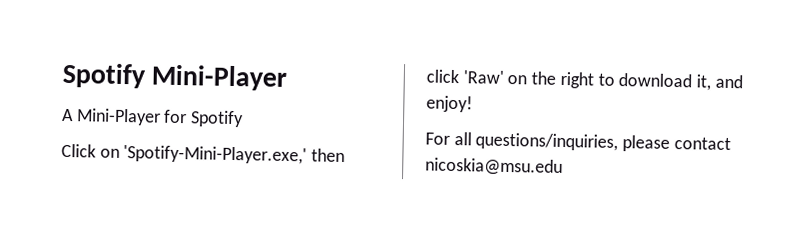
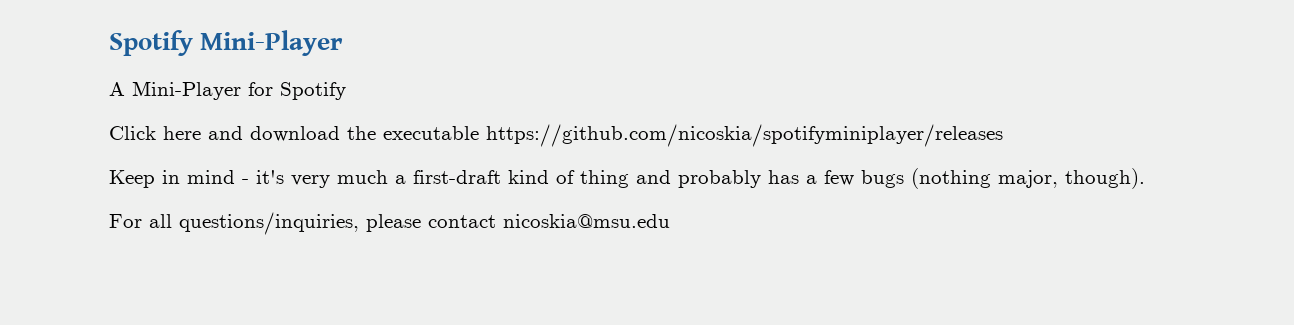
- Click on 'Spotify-Mini-Player.exe,' then click 'Raw' on the right to download it, and enjoy!
+ Click here and download the executable https://github.com/nicoskia/spotifyminiplayer/releases
+ Keep in mind - it's very much a first-draft kind of thing and probably has a few bugs (nothing major, though).

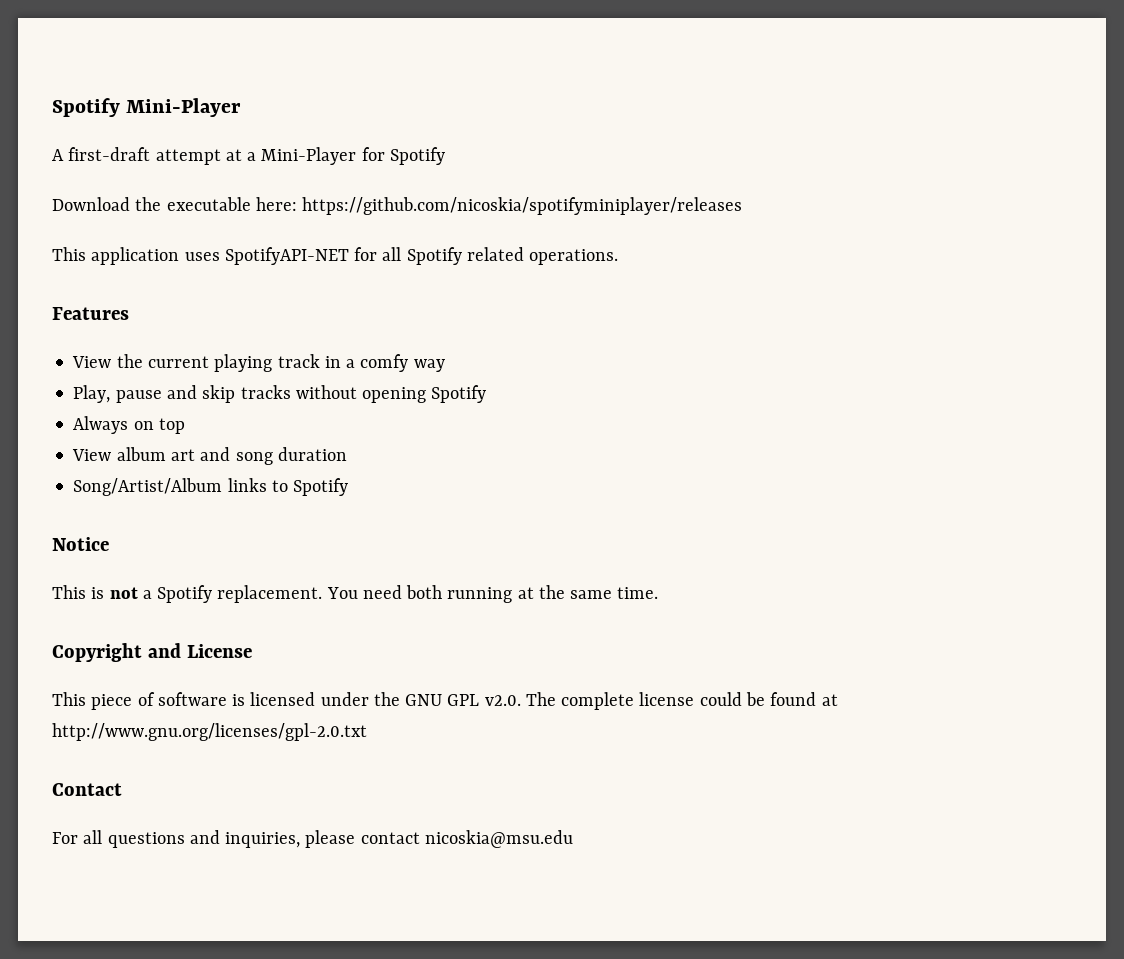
- A Mini-Player for Spotify
+ A first-draft attempt at a Mini-Player for Spotify
- Click here and download the executable https://github.com/nicoskia/spotifyminiplayer/releases
+ Download the executable here: https://github.com/nicoskia/spotifyminiplayer/releases
- Keep in mind - it's very much a first-draft kind of thing and probably has a few bugs (nothing major, though).
+ This application uses SpotifyAPI-NET for all Spotify related operations.
+ Features
+ View the current playing track in a comfy way
+ Play, pause and skip tracks without opening Spotify
+ Always on top
+ View album art and song duration
+ Song/Artist/Album links to Spotify
+ Notice
+ This is not a Spotify replacement. You need both running at the same time.
+ Copyright and License
+ This piece of software is licensed under the GNU GPL v2.0. The complete license could be found at http://www.gnu.org/licenses/gpl-2.0.txt
+ Contact
- For all questions/inquiries, please contact nicoskia@msu.edu
+ For all questions and inquiries, please contact nicoskia@msu.edu

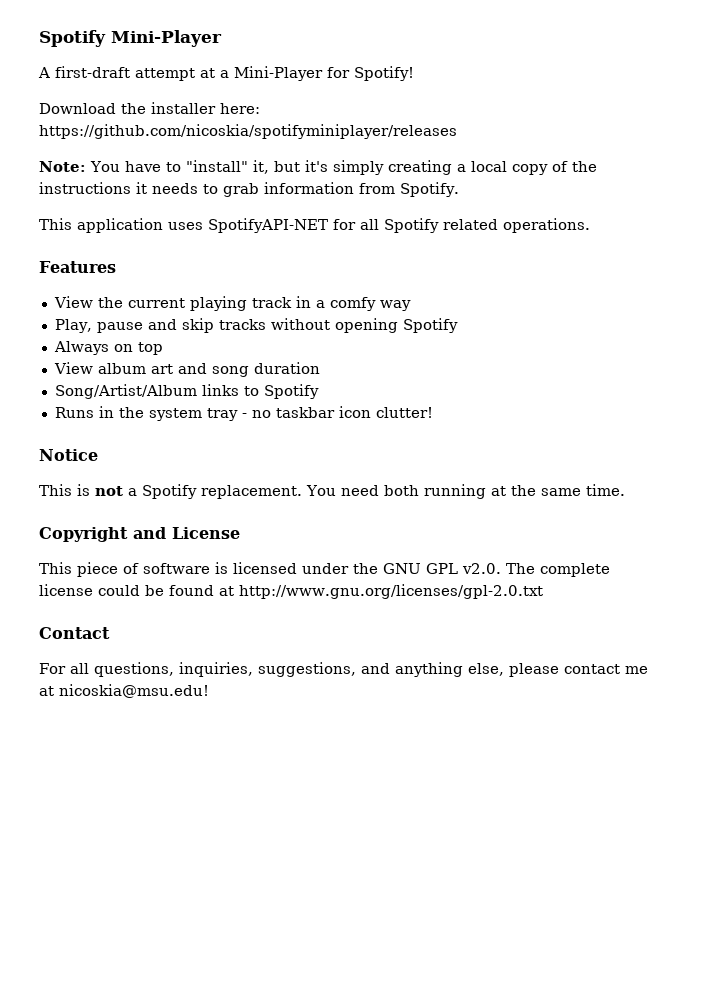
- A first-draft attempt at a Mini-Player for Spotify
+ A first-draft attempt at a Mini-Player for Spotify!
- Download the executable here: https://github.com/nicoskia/spotifyminiplayer/releases
+ Download the installer here: https://github.com/nicoskia/spotifyminiplayer/releases
+ Note: You have to "install" it, but it's simply creating a local copy of the instructions it needs to grab information from Spotify.
+ Runs in the system tray - no taskbar icon clutter!
- For all questions and inquiries, please contact nicoskia@msu.edu
+ For all questions, inquiries, suggestions, and anything else, please contact me at nicoskia@msu.edu!

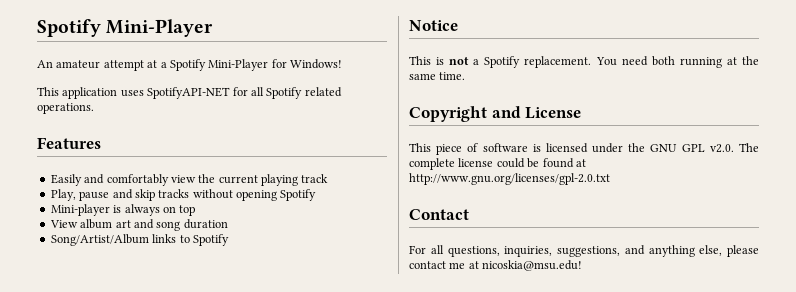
- A first-draft attempt at a Mini-Player for Spotify!
- Download the installer here: https://github.com/nicoskia/spotifyminiplayer/releases
- Note: You have to "install" it, but it's simply creating a local copy of the instructions it needs to grab information from Spotify.
+ An amateur attempt at a Spotify Mini-Player for Windows!
- View the current playing track in a comfy way
+ Easily and comfortably view the current playing track
- Always on top
+ Mini-player is always on top
- Runs in the system tray - no taskbar icon clutter!

